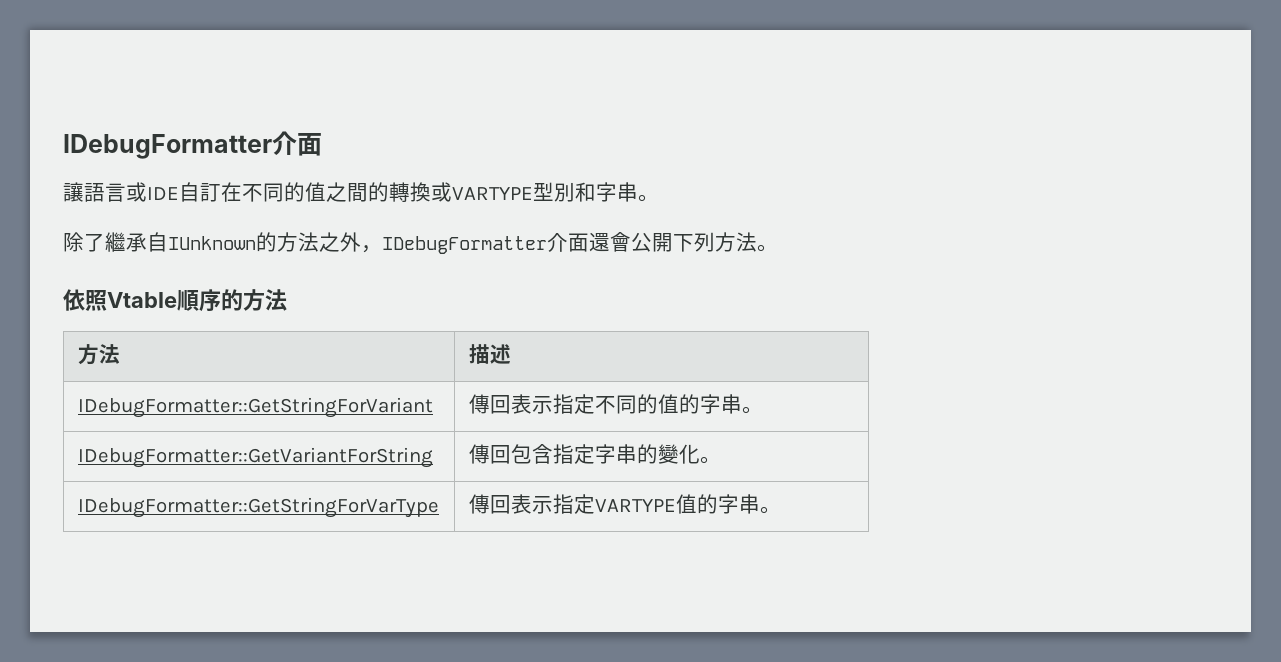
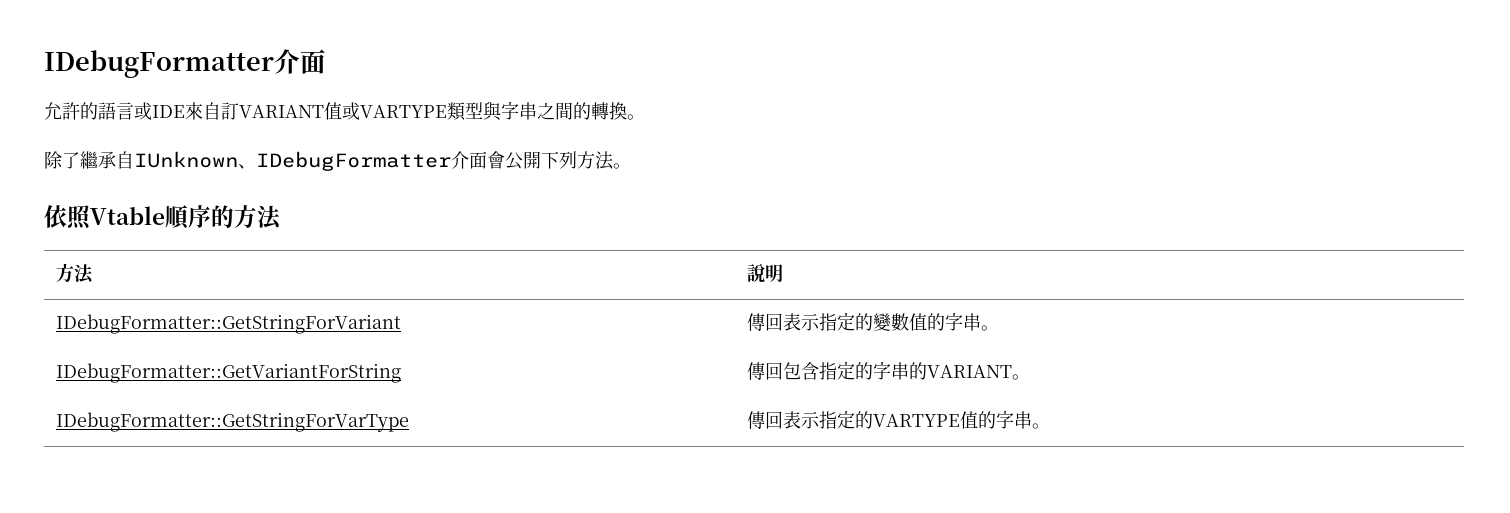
- 讓語言或IDE自訂在不同的值之間的轉換或VARTYPE型別和字串。
+ 允許的語言或IDE來自訂VARIANT值或VARTYPE類型與字串之間的轉換。
- 除了繼承自IUnknown的方法之外，IDebugFormatter介面還會公開下列方法。
+ 除了繼承自IUnknown、IDebugFormatter介面會公開下列方法。
- 方法 | 描述
+ 方法 | 說明
- IDebugFormatter::GetStringForVariant | 傳回表示指定不同的值的字串。
+ IDebugFormatter::GetStringForVariant | 傳回表示指定的變數值的字串。
- IDebugFormatter::GetVariantForString | 傳回包含指定字串的變化。
+ IDebugFormatter::GetVariantForString | 傳回包含指定的字串的VARIANT。
- IDebugFormatter::GetStringForVarType | 傳回表示指定VARTYPE值的字串。
+ IDebugFormatter::GetStringForVarType | 傳回表示指定的VARTYPE值的字串。

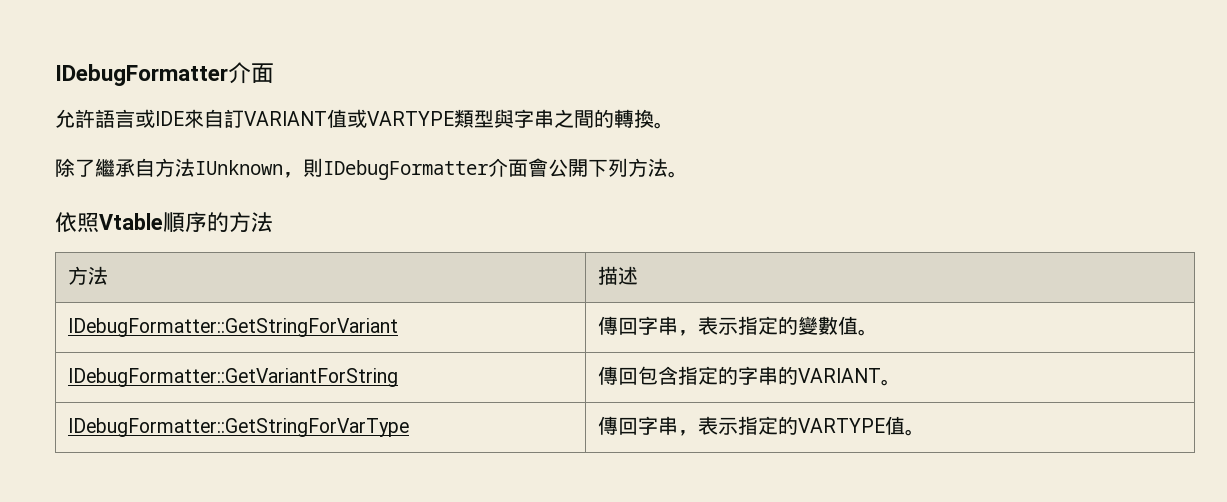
- 允許的語言或IDE來自訂VARIANT值或VARTYPE類型與字串之間的轉換。
+ 允許語言或IDE來自訂VARIANT值或VARTYPE類型與字串之間的轉換。
- 除了繼承自IUnknown、IDebugFormatter介面會公開下列方法。
+ 除了繼承自方法IUnknown，則IDebugFormatter介面會公開下列方法。
- 方法 | 說明
+ 方法 | 描述
- IDebugFormatter::GetStringForVariant | 傳回表示指定的變數值的字串。
+ IDebugFormatter::GetStringForVariant | 傳回字串，表示指定的變數值。
- IDebugFormatter::GetStringForVarType | 傳回表示指定的VARTYPE值的字串。
+ IDebugFormatter::GetStringForVarType | 傳回字串，表示指定的VARTYPE值。

